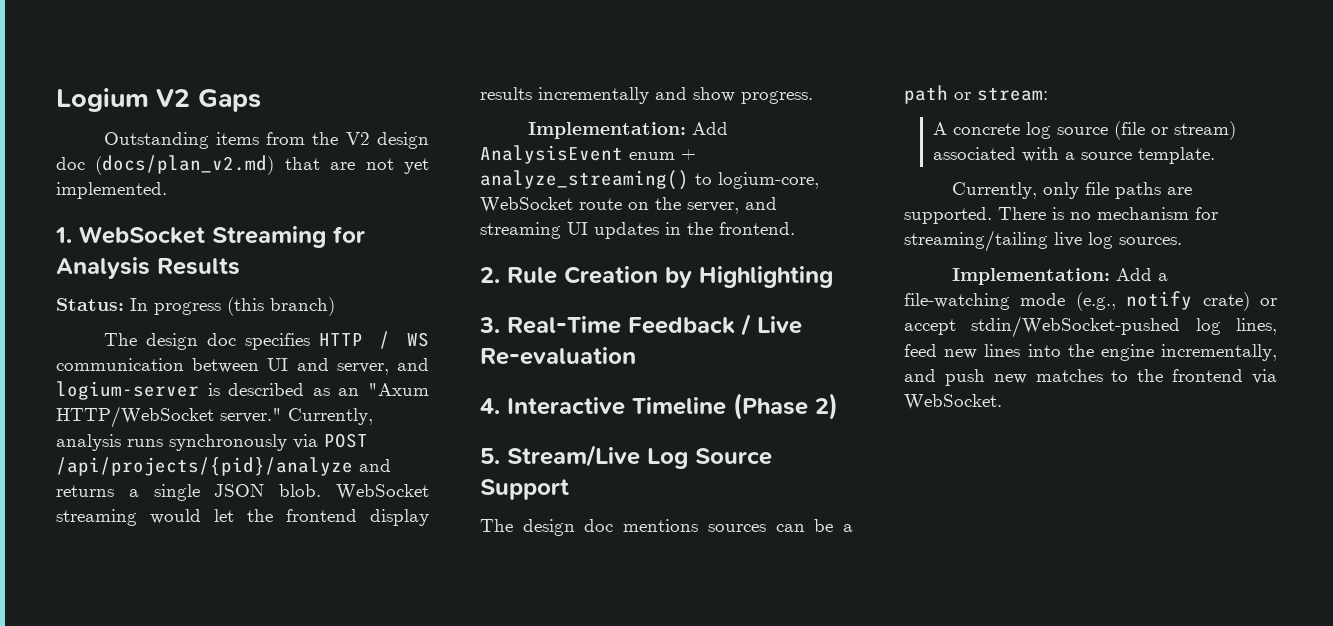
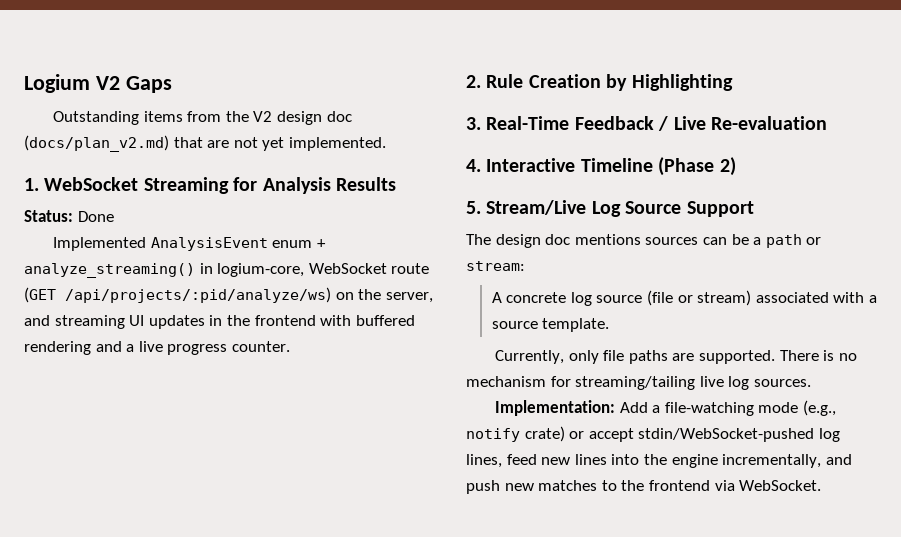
- Status: In progress (this branch)
- The design doc specifies HTTP / WS communication between UI and server, and logium-server is described as an "Axum HTTP/WebSocket server." Currently, analysis runs synchronously via POST /api/projects/{pid}/analyze and returns a single JSON blob. WebSocket streaming would let the frontend display results incrementally and show progress.
- Implementation: Add AnalysisEvent enum + analyze_streaming() to logium-core, WebSocket route on the server, and streaming UI updates in the frontend.
+ Status: Done
+ Implemented AnalysisEvent enum + analyze_streaming() in logium-core, WebSocket route (GET /api/projects/:pid/analyze/ws) on the server, and streaming UI updates in the frontend with buffered rendering and a live progress counter.

